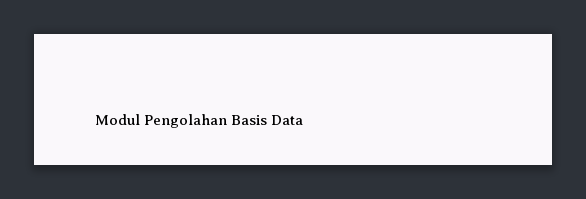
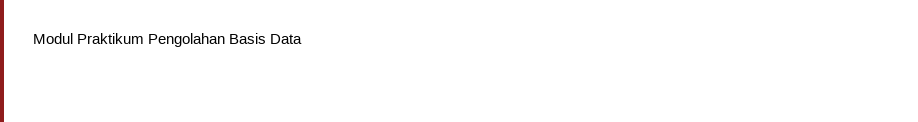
- Modul Pengolahan Basis Data
+ Modul Praktikum Pengolahan Basis Data

